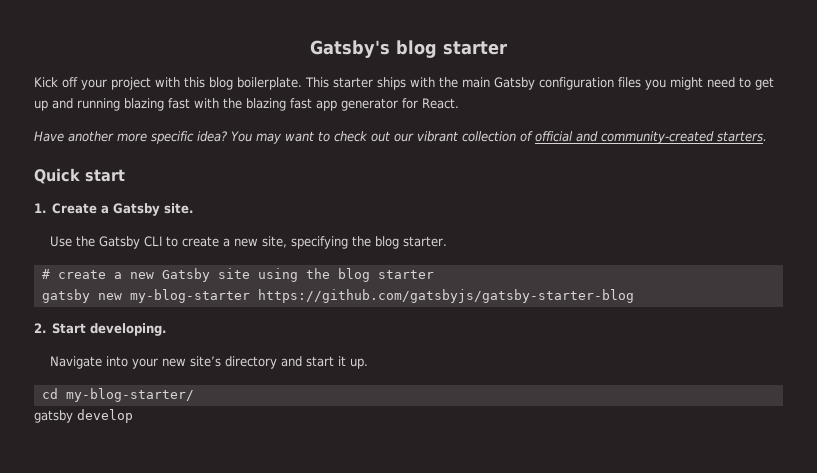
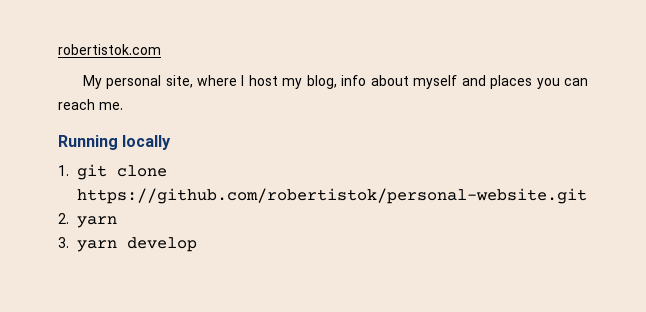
- Gatsby's blog starter
- Kick off your project with this blog boilerplate. This starter ships with the main Gatsby configuration files you might need to get up and running blazing fast with the blazing fast app generator for React.
- Have another more specific idea? You may want to check out our vibrant collection of official and community-created starters.
- Quick start
- 1. Create a Gatsby site.
- Use the Gatsby CLI to create a new site, specifying the blog starter.
- # create a new Gatsby site using the blog starter
- gatsby new my-blog-starter https://github.com/gatsbyjs/gatsby-starter-blog
- 2. Start developing.
- Navigate into your new site’s directory and start it up.
- cd my-blog-starter/
- gatsby develop
+ robertistok.com
+ My personal site, where I host my blog, info about myself and places you can reach me.
+ Running locally
+ 1. git clone https://github.com/robertistok/personal-website.git
+ 2. yarn
+ 3. yarn develop

